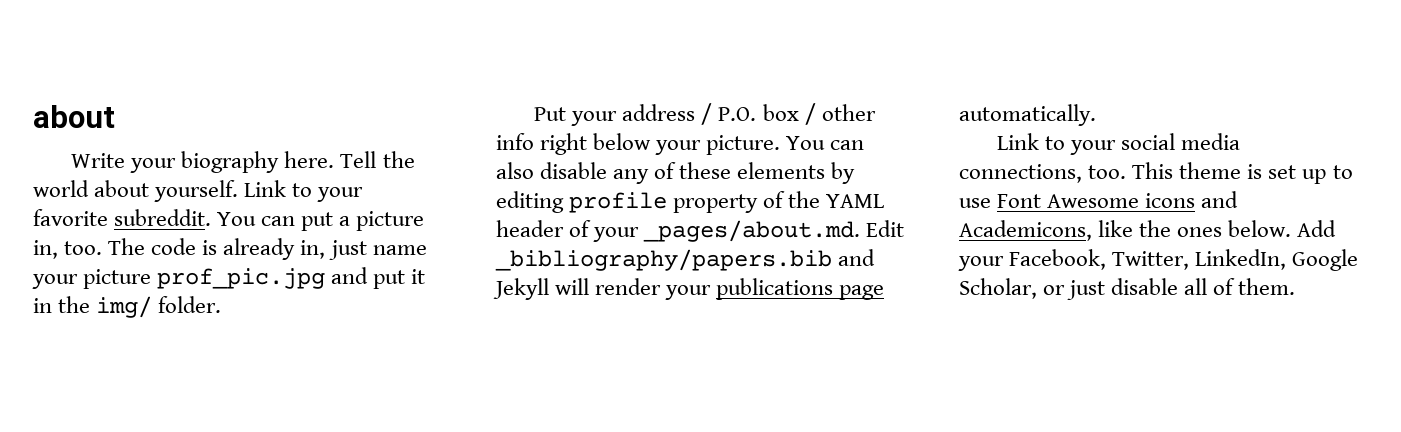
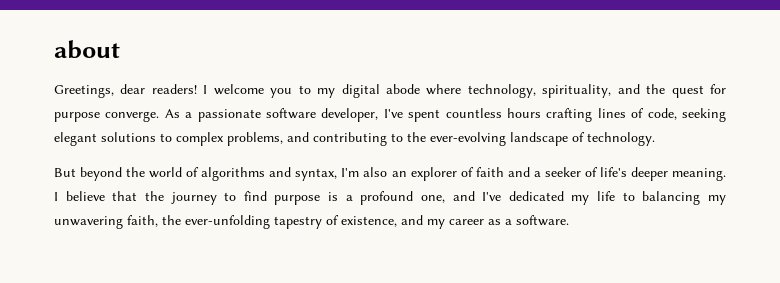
- Write your biography here. Tell the world about yourself. Link to your favorite subreddit. You can put a picture in, too. The code is already in, just name your picture prof_pic.jpg and put it in the img/ folder.
- Put your address / P.O. box / other info right below your picture. You can also disable any of these elements by editing profile property of the YAML header of your _pages/about.md. Edit _bibliography/papers.bib and Jekyll will render your publications page automatically.
- Link to your social media connections, too. This theme is set up to use Font Awesome icons and Academicons, like the ones below. Add your Facebook, Twitter, LinkedIn, Google Scholar, or just disable all of them.
+ Greetings, dear readers! I welcome you to my digital abode where technology, spirituality, and the quest for purpose converge. As a passionate software developer, I've spent countless hours crafting lines of code, seeking elegant solutions to complex problems, and contributing to the ever-evolving landscape of technology.
+ But beyond the world of algorithms and syntax, I'm also an explorer of faith and a seeker of life's deeper meaning. I believe that the journey to find purpose is a profound one, and I've dedicated my life to balancing my unwavering faith, the ever-unfolding tapestry of existence, and my career as a software.

